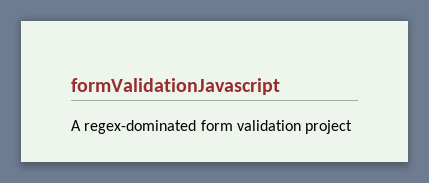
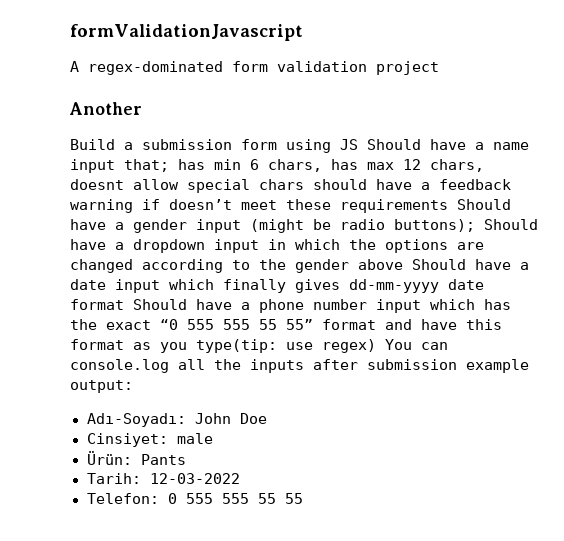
+ Another
+ Build a submission form using JS Should have a name input that; has min 6 chars, has max 12 chars, doesnt allow special chars should have a feedback warning if doesn’t meet these requirements Should have a gender input (might be radio buttons); Should have a dropdown input in which the options are changed according to the gender above Should have a date input which finally gives dd-mm-yyyy date format Should have a phone number input which has the exact “0 555 555 55 55” format and have this format as you type(tip: use regex) You can console.log all the inputs after submission example output:
+ Adı-Soyadı: John Doe
+ Cinsiyet: male
+ Ürün: Pants
+ Tarih: 12-03-2022
+ Telefon: 0 555 555 55 55

